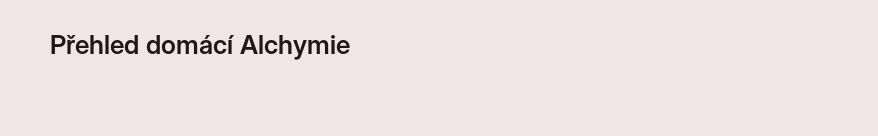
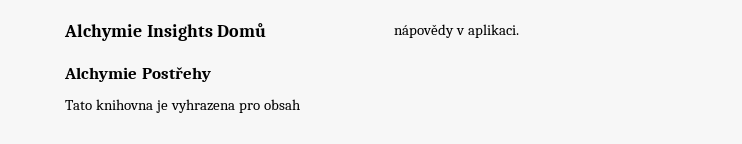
- Přehled domácí Alchymie
+ Alchymie Insights Domů
+ Alchymie Postřehy
+ Tato knihovna je vyhrazena pro obsah nápovědy v aplikaci.

